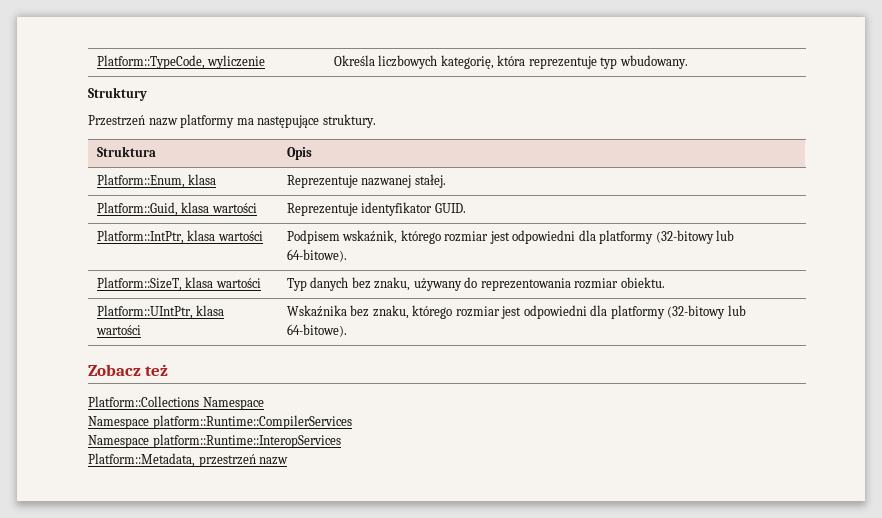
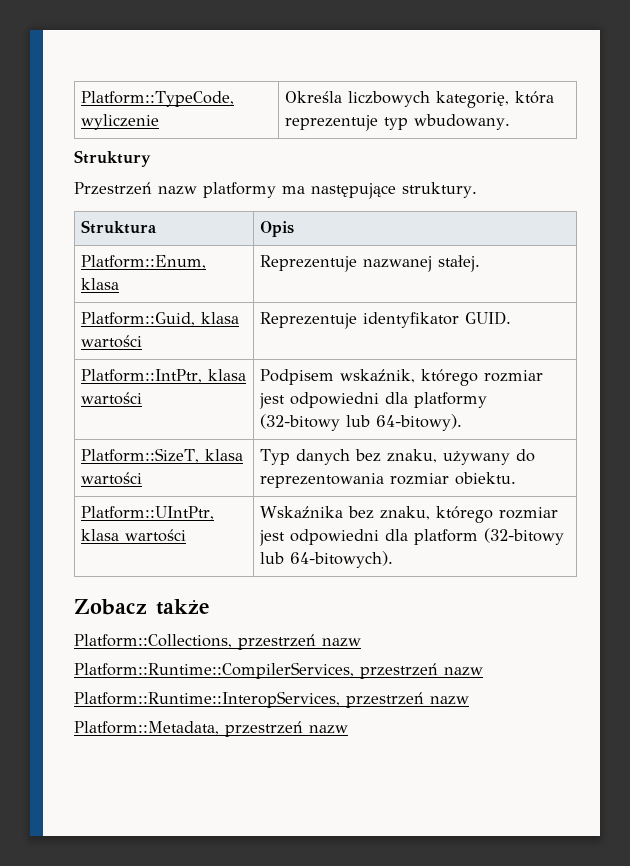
- Platform::IntPtr, klasa wartości | Podpisem wskaźnik, którego rozmiar jest odpowiedni dla platformy (32-bitowy lub 64-bitowe).
+ Platform::IntPtr, klasa wartości | Podpisem wskaźnik, którego rozmiar jest odpowiedni dla platformy (32-bitowy lub 64-bitowy).
- Platform::UIntPtr, klasa wartości | Wskaźnika bez znaku, którego rozmiar jest odpowiedni dla platformy (32-bitowy lub 64-bitowe).
+ Platform::UIntPtr, klasa wartości | Wskaźnika bez znaku, którego rozmiar jest odpowiedni dla platform (32-bitowy lub 64-bitowych).
- Zobacz też
- Platform::Collections Namespace
- Namespace platform::Runtime::CompilerServices
- Namespace platform::Runtime::InteropServices
+ Zobacz także
+ Platform::Collections, przestrzeń nazw
+ Platform::Runtime::CompilerServices, przestrzeń nazw
+ Platform::Runtime::InteropServices, przestrzeń nazw

